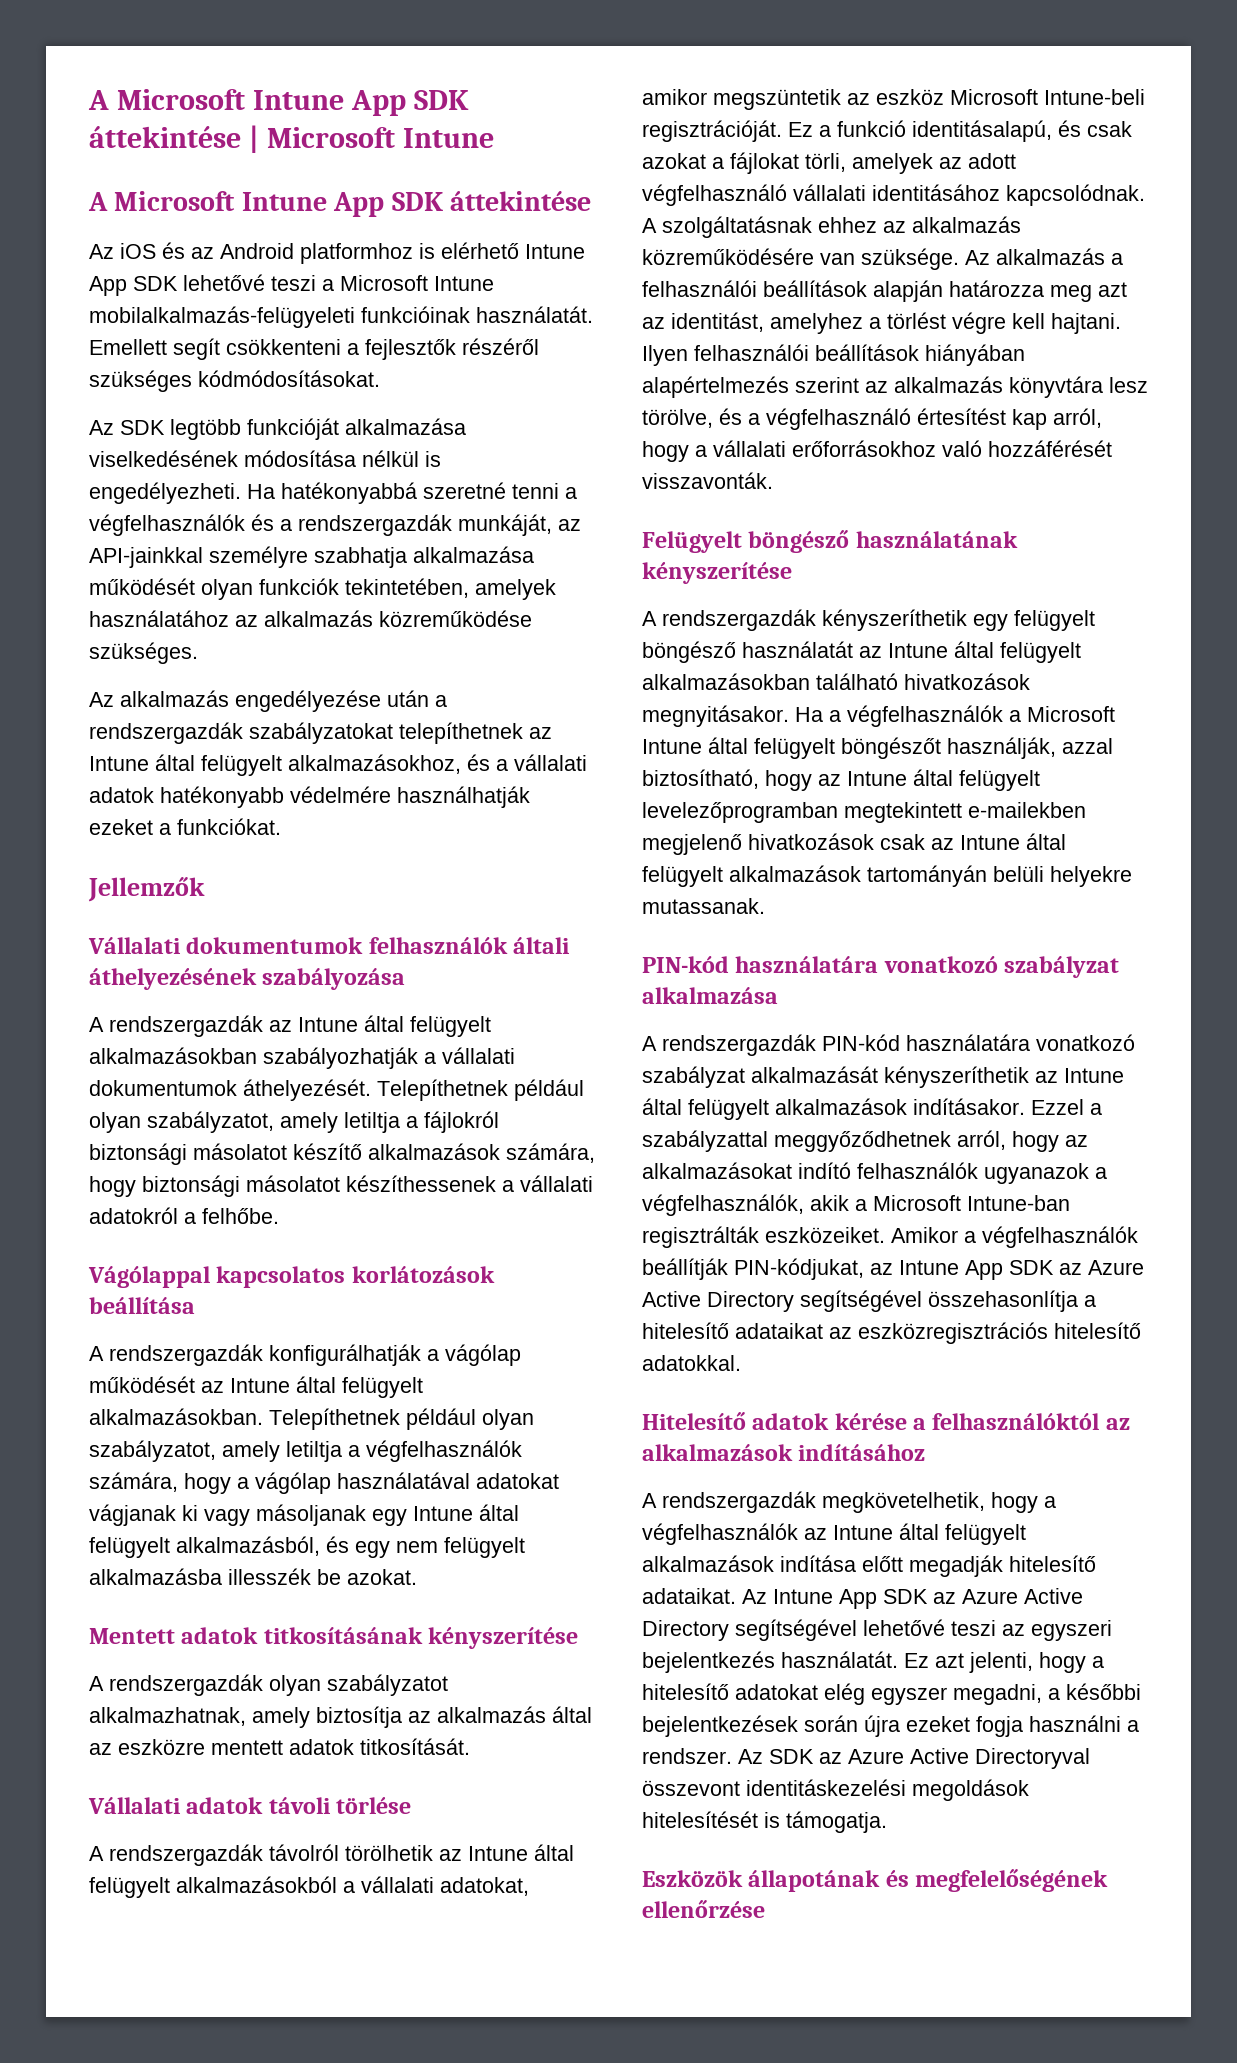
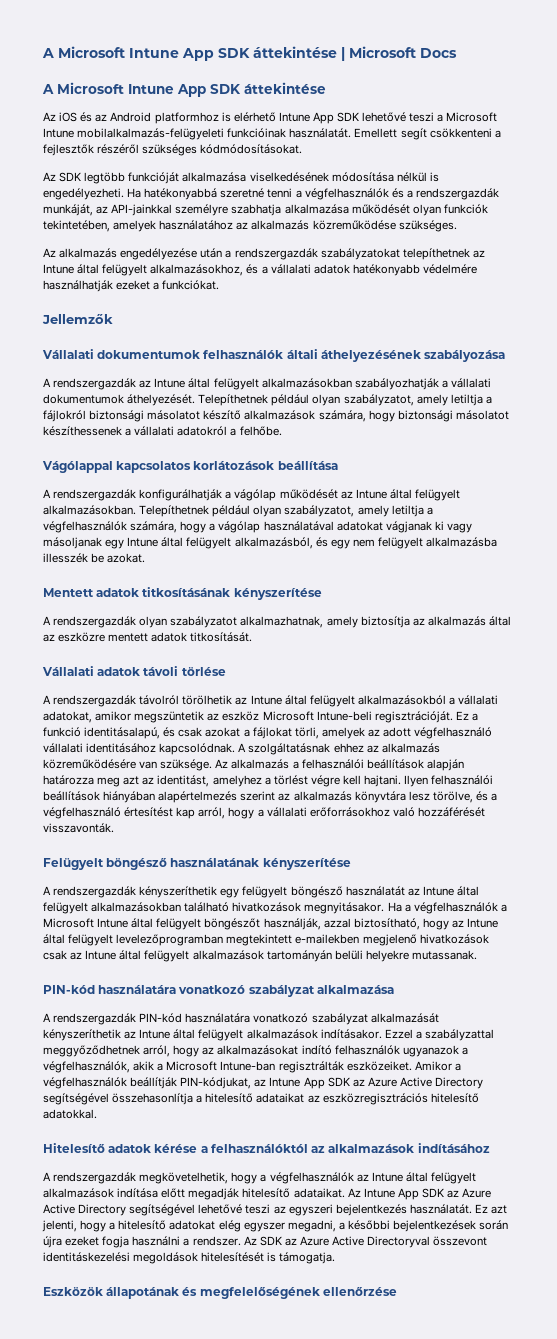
- A Microsoft Intune App SDK áttekintése | Microsoft Intune
+ A Microsoft Intune App SDK áttekintése | Microsoft Docs

